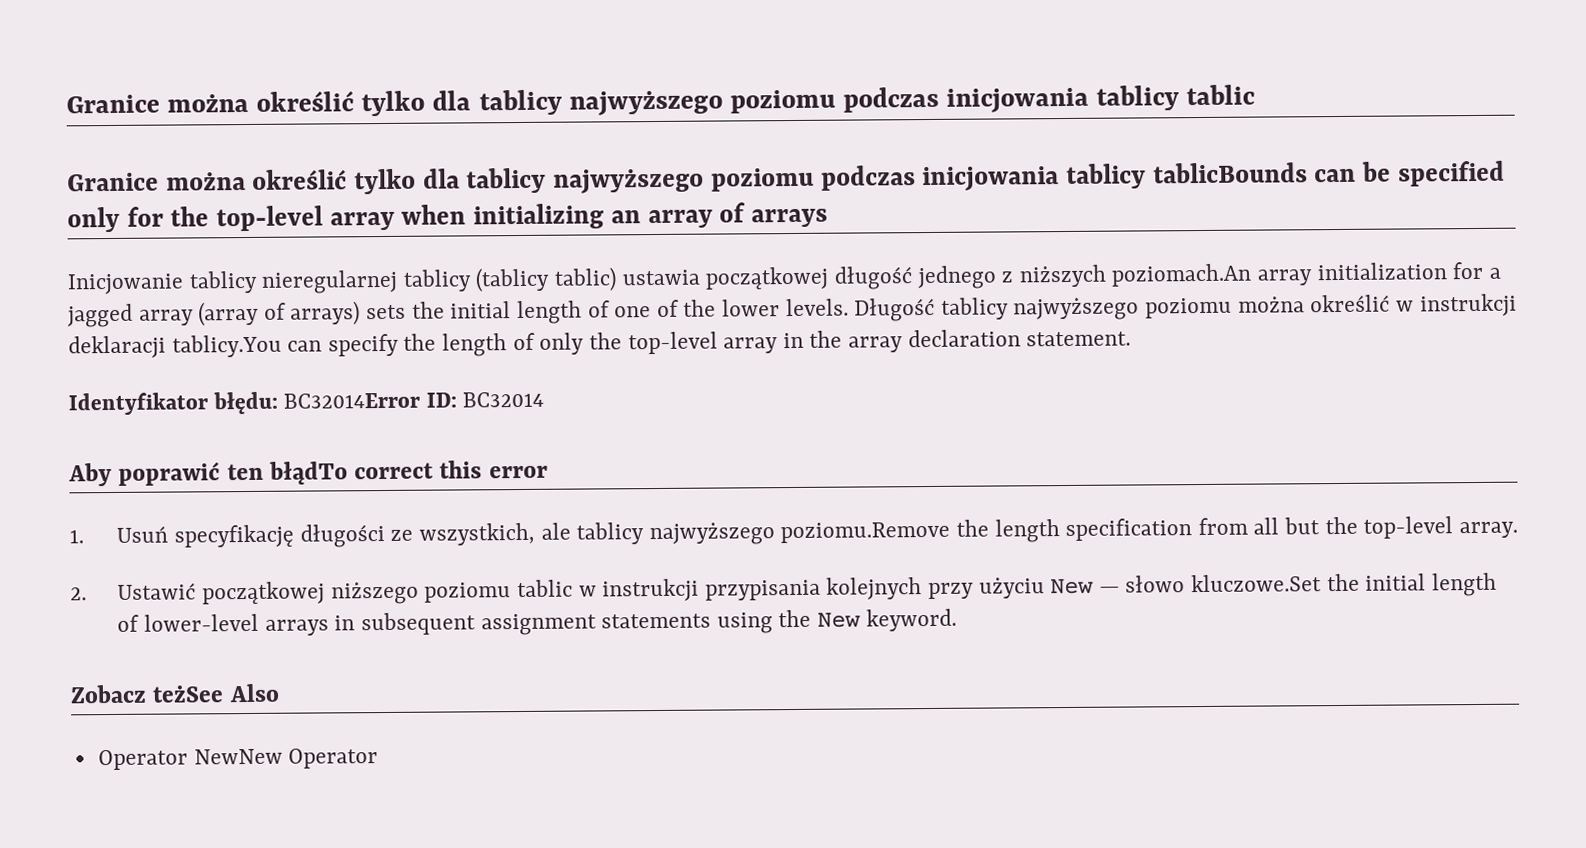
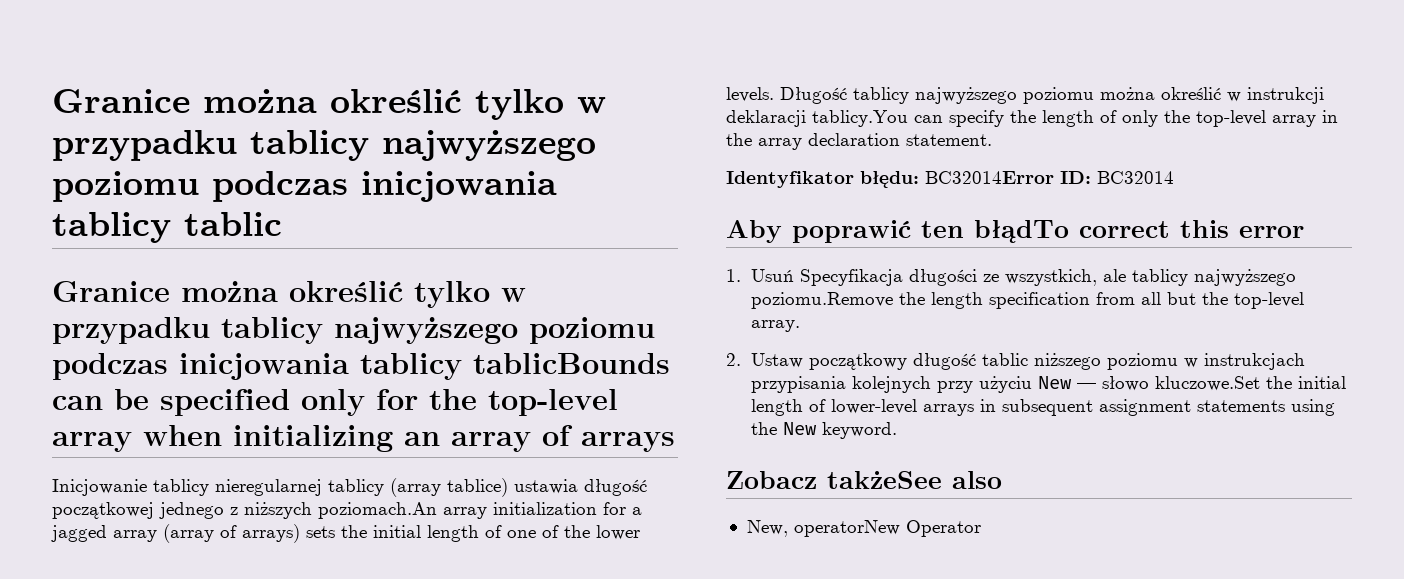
- Granice można określić tylko dla tablicy najwyższego poziomu podczas inicjowania tablicy tablic
+ Granice można określić tylko w przypadku tablicy najwyższego poziomu podczas inicjowania tablicy tablic
- Granice można określić tylko dla tablicy najwyższego poziomu podczas inicjowania tablicy tablicBounds can be specified only for the top-level array when initializing an array of arrays
+ Granice można określić tylko w przypadku tablicy najwyższego poziomu podczas inicjowania tablicy tablicBounds can be specified only for the top-level array when initializing an array of arrays
- Inicjowanie tablicy nieregularnej tablicy (tablicy tablic) ustawia początkowej długość jednego z niższych poziomach.An array initialization for a jagged array (array of arrays) sets the initial length of one of the lower levels.
+ Inicjowanie tablicy nieregularnej tablicy (array tablice) ustawia długość początkowej jednego z niższych poziomach.An array initialization for a jagged array (array of arrays) sets the initial length of one of the lower levels.
- 1. Usuń specyfikację długości ze wszystkich, ale tablicy najwyższego poziomu.Remove the length specification from all but the top-level array.
+ 1. Usuń Specyfikacja długości ze wszystkich, ale tablicy najwyższego poziomu.Remove the length specification from all but the top-level array.
- 2. Ustawić początkowej niższego poziomu tablic w instrukcji przypisania kolejnych przy użyciu New — słowo kluczowe.Set the initial length of lower-level arrays in subsequent assignment statements using the New keyword.
+ 2. Ustaw początkowy długość tablic niższego poziomu w instrukcjach przypisania kolejnych przy użyciu New — słowo kluczowe.Set the initial length of lower-level arrays in subsequent assignment statements using the New keyword.
- Zobacz teżSee Also
- Operator NewNew Operator
+ Zobacz takżeSee also
+ New, operatorNew Operator

